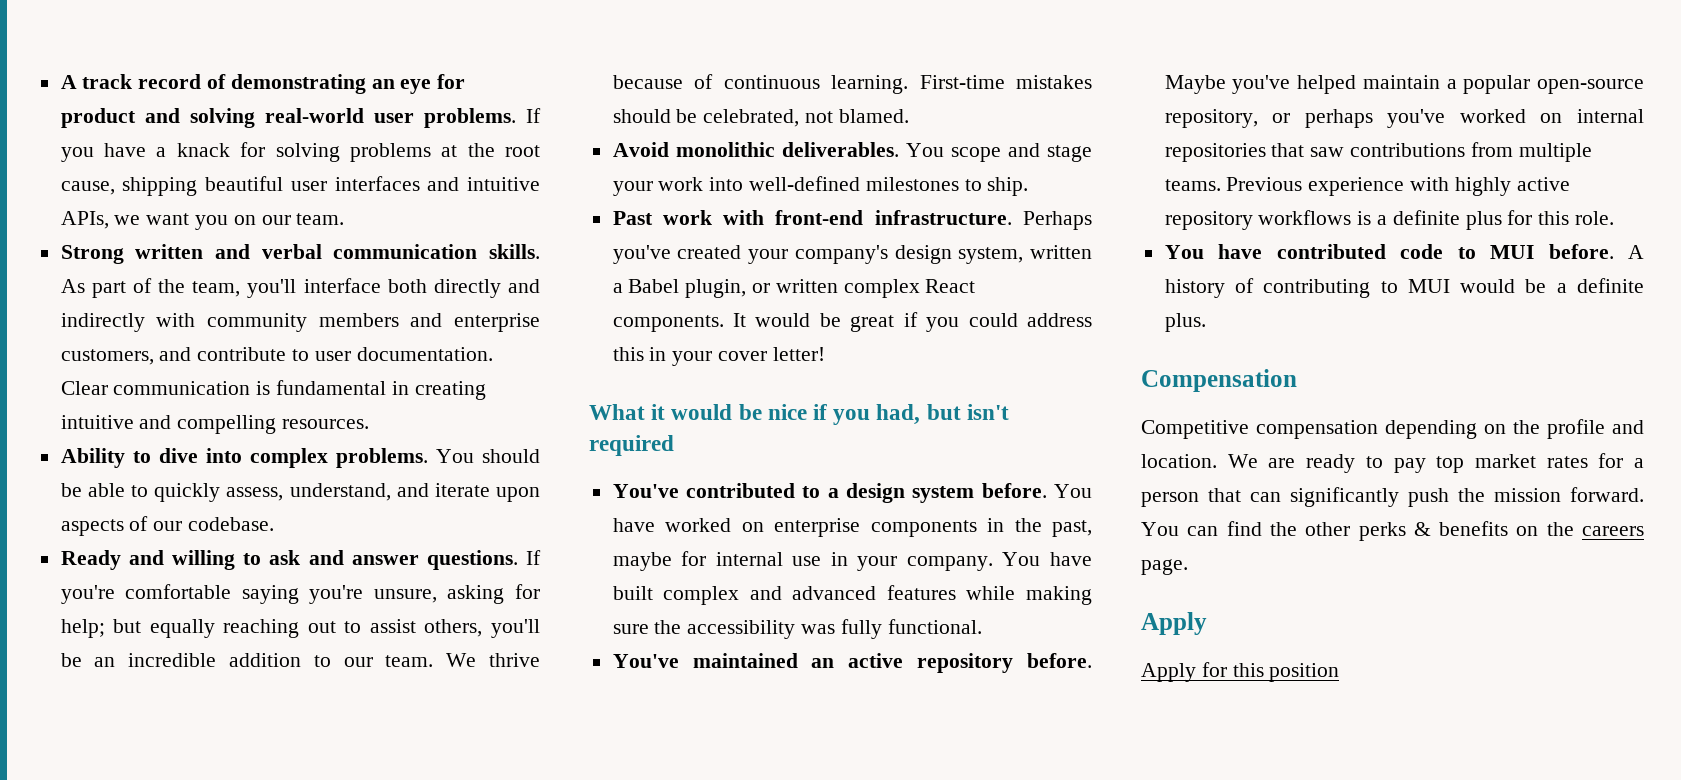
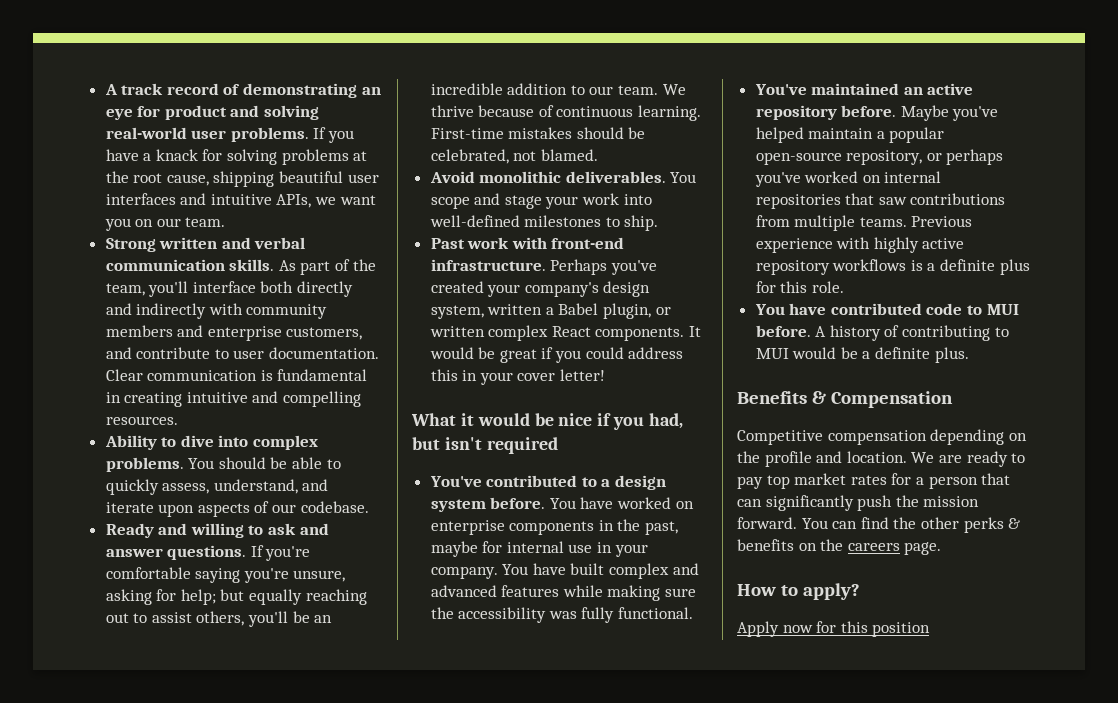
- Compensation
+ Benefits & Compensation
  You can find the other perks & benefits on the careers page.
- Apply
- Apply for this position
+ How to apply?
+ Apply now for this position

